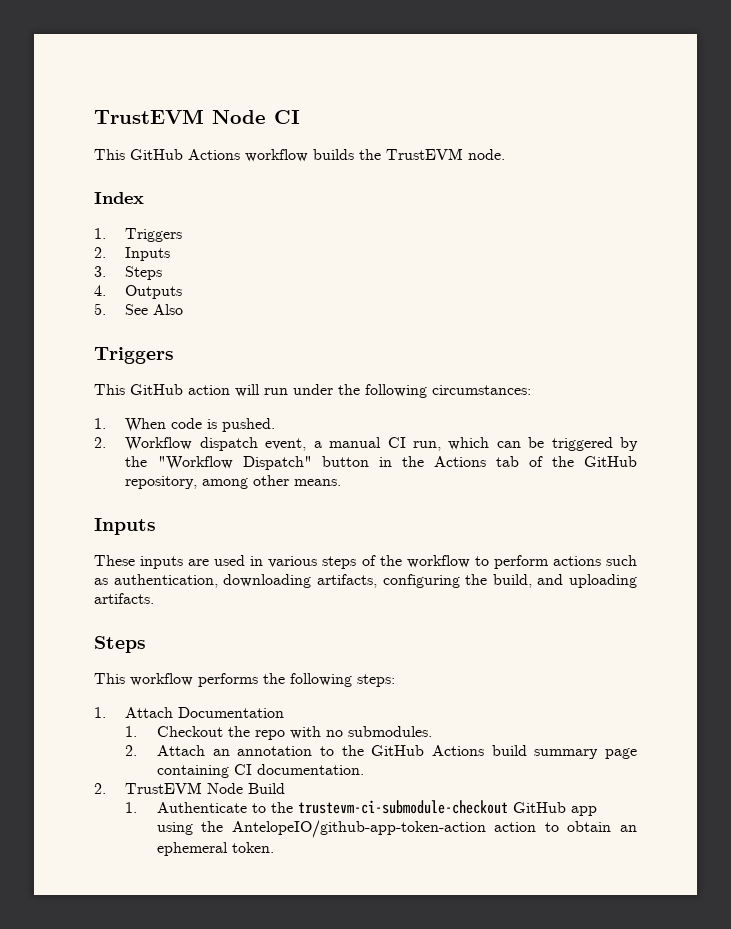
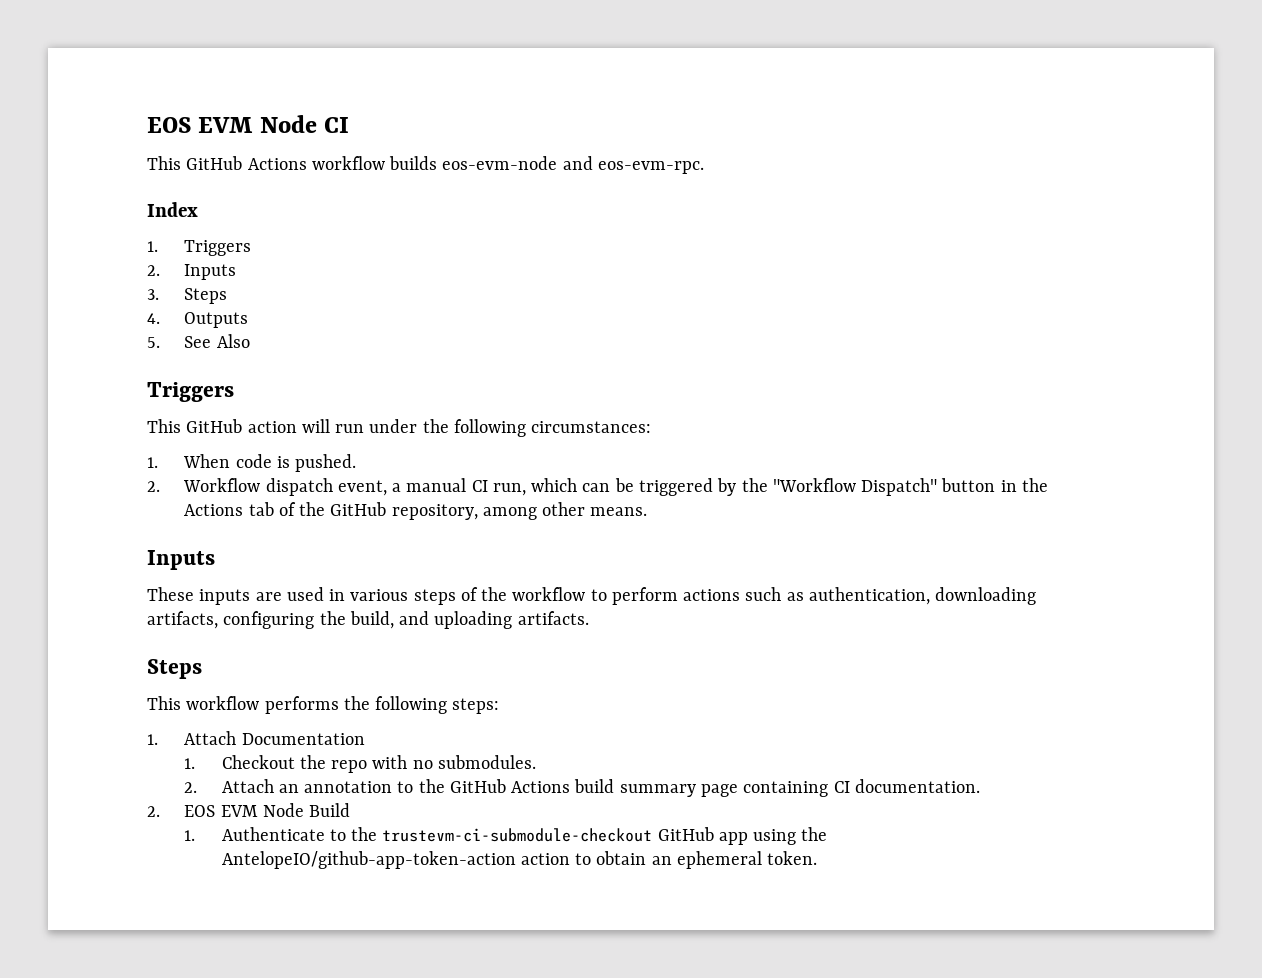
- TrustEVM Node CI
+ EOS EVM Node CI
- This GitHub Actions workflow builds the TrustEVM node.
+ This GitHub Actions workflow builds eos-evm-node and eos-evm-rpc.
- 2. TrustEVM Node Build
+ 2. EOS EVM Node Build

